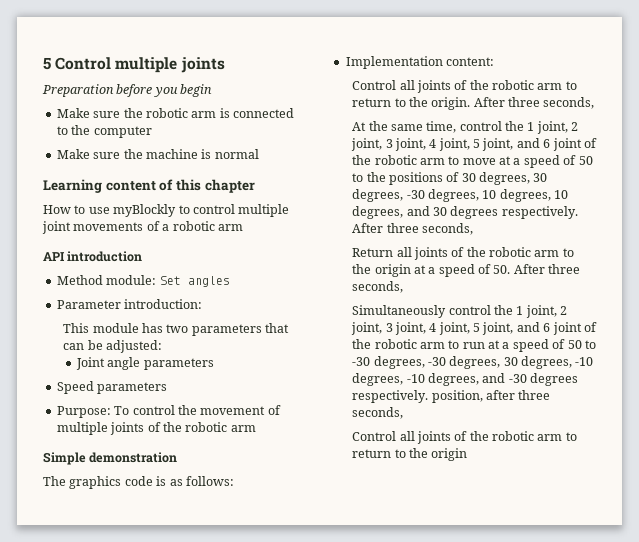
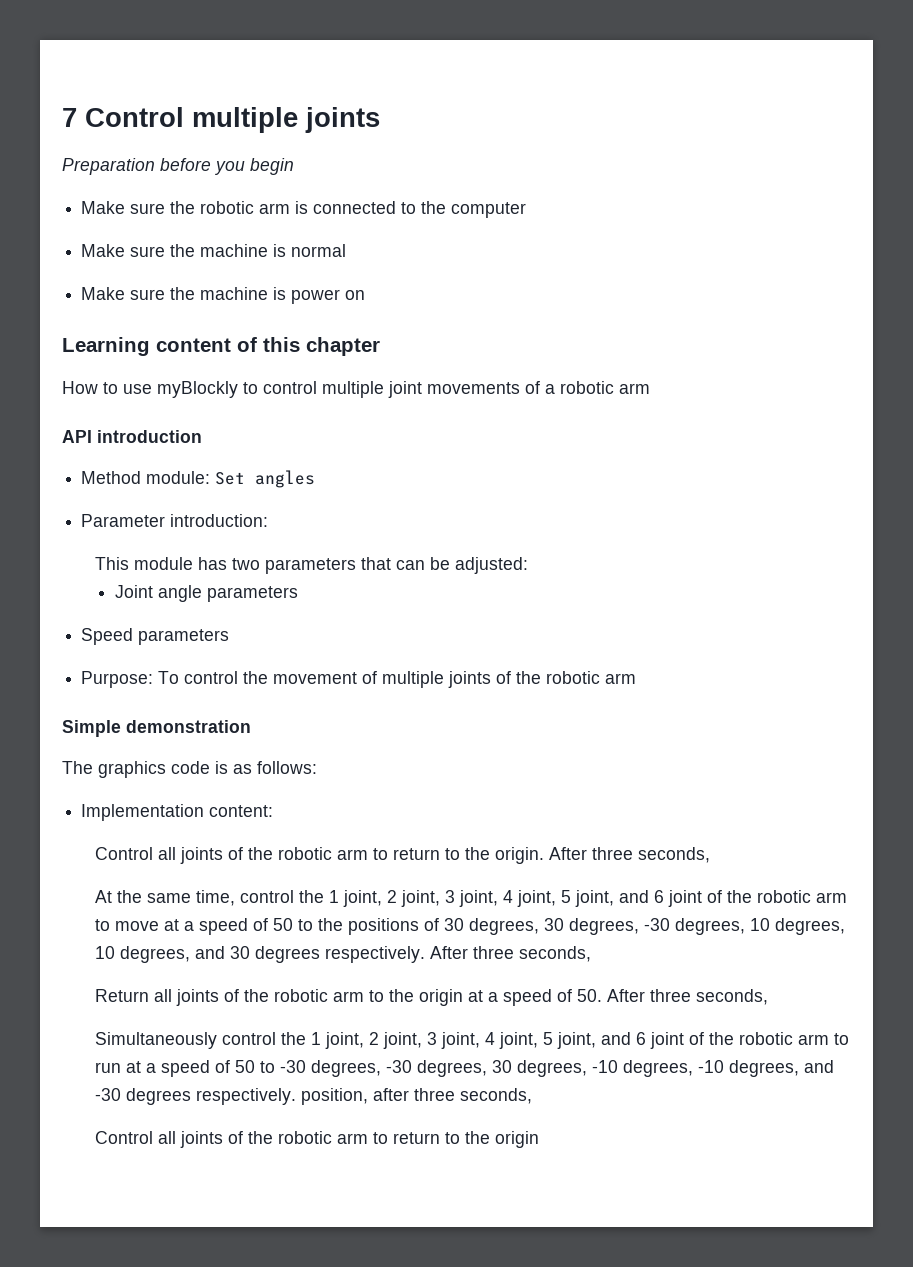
- 5 Control multiple joints
+ 7 Control multiple joints
+ Make sure the machine is power on

